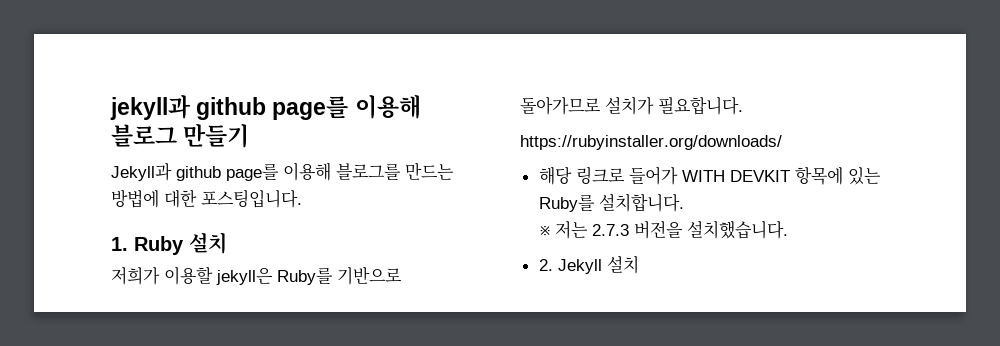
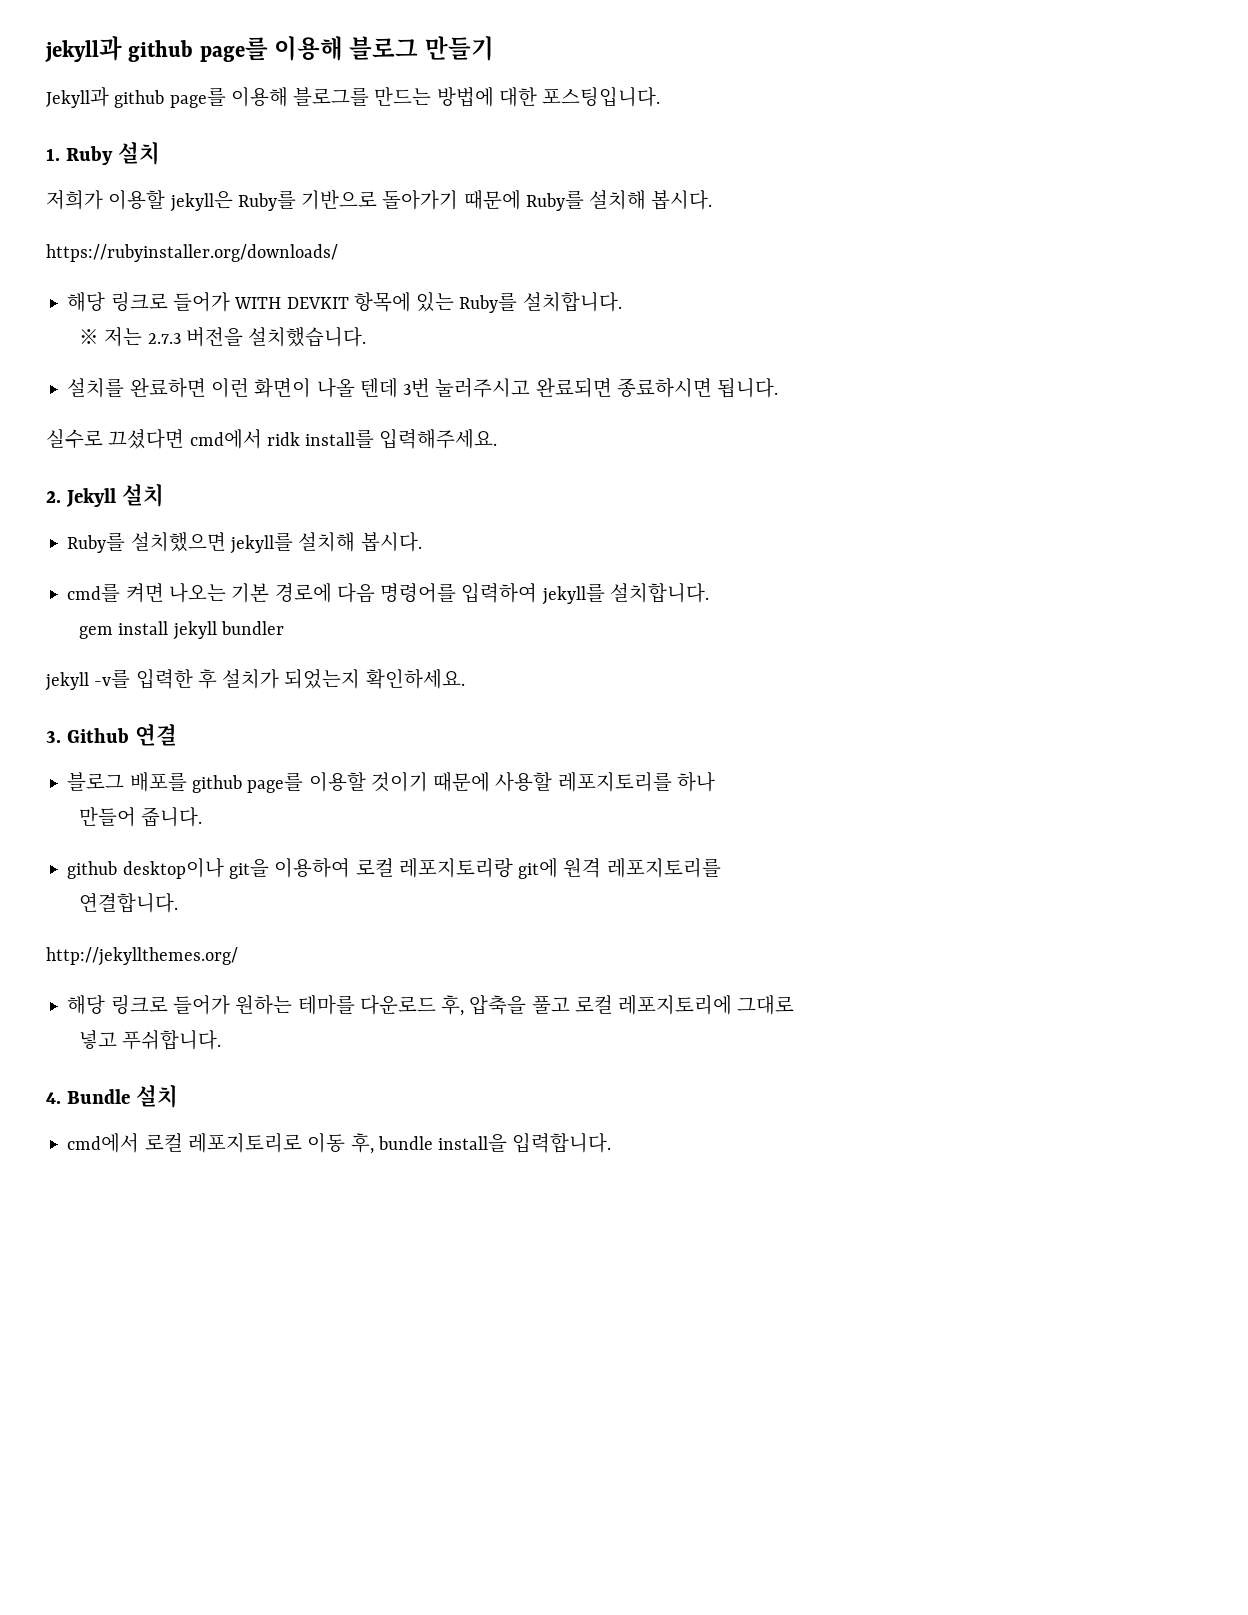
- 저희가 이용할 jekyll은 Ruby를 기반으로 돌아가므로 설치가 필요합니다.
+ 저희가 이용할 jekyll은 Ruby를 기반으로 돌아가기 때문에 Ruby를 설치해 봅시다.
+ 설치를 완료하면 이런 화면이 나올 텐데 3번 눌러주시고 완료되면 종료하시면 됩니다.
+ 실수로 끄셨다면 cmd에서 ridk install를 입력해주세요.
  2. Jekyll 설치
+ Ruby를 설치했으면 jekyll를 설치해 봅시다.
+ cmd를 켜면 나오는 기본 경로에 다음 명령어를 입력하여 jekyll를 설치합니다.
+ gem install jekyll bundler
+ jekyll -v를 입력한 후 설치가 되었는지 확인하세요.
+ 3. Github 연결
+ 블로그 배포를 github page를 이용할 것이기 때문에 사용할 레포지토리를 하나
+ 만들어 줍니다.
+ github desktop이나 git을 이용하여 로컬 레포지토리랑 git에 원격 레포지토리를
+ 연결합니다.
+ http://jekyllthemes.org/
+ 해당 링크로 들어가 원하는 테마를 다운로드 후, 압축을 풀고 로컬 레포지토리에 그대로
+ 넣고 푸쉬합니다.
+ 4. Bundle 설치
+ cmd에서 로컬 레포지토리로 이동 후, bundle install을 입력합니다.

